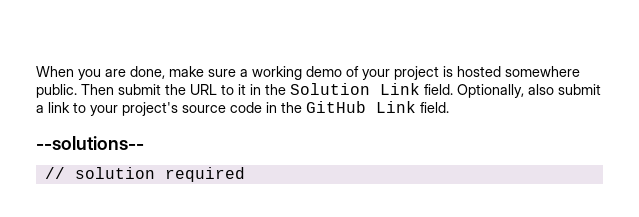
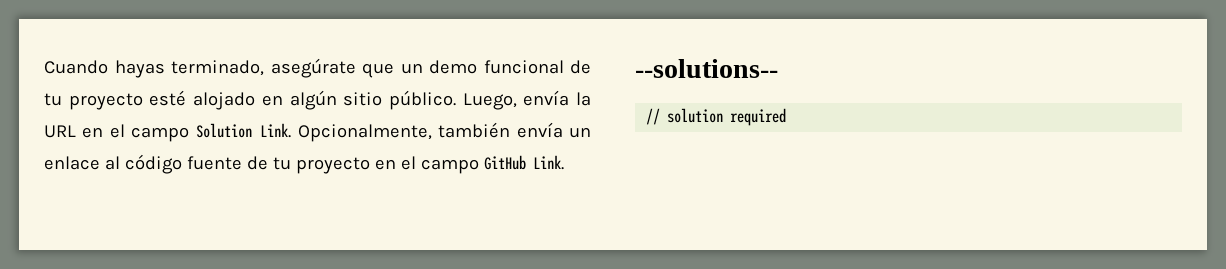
- When you are done, make sure a working demo of your project is hosted somewhere public. Then submit the URL to it in the Solution Link field. Optionally, also submit a link to your project's source code in the GitHub Link field.
+ Cuando hayas terminado, asegúrate que un demo funcional de tu proyecto esté alojado en algún sitio público. Luego, envía la URL en el campo Solution Link. Opcionalmente, también envía un enlace al código fuente de tu proyecto en el campo GitHub Link.

